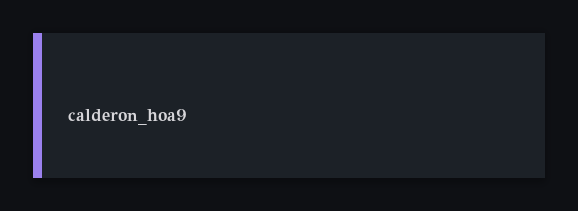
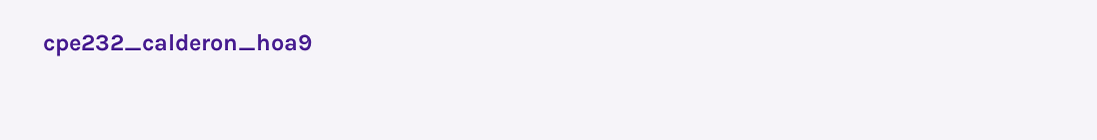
- calderon_hoa9
+ cpe232_calderon_hoa9

